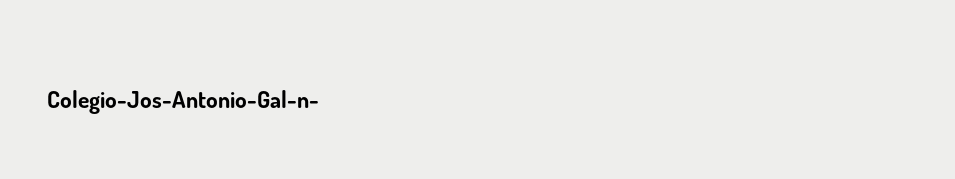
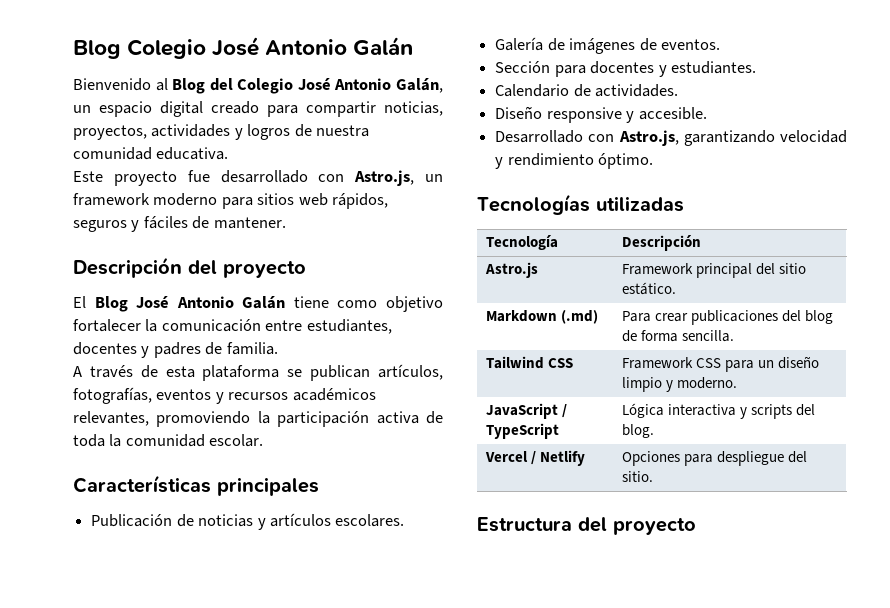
- Colegio-Jos-Antonio-Gal-n-
+ Blog Colegio José Antonio Galán
+ Bienvenido al Blog del Colegio José Antonio Galán, un espacio digital creado para compartir noticias, proyectos, actividades y logros de nuestra comunidad educativa.
+ Este proyecto fue desarrollado con Astro.js, un framework moderno para sitios web rápidos, seguros y fáciles de mantener.
+ Descripción del proyecto
+ El Blog José Antonio Galán tiene como objetivo fortalecer la comunicación entre estudiantes, docentes y padres de familia.
+ A través de esta plataforma se publican artículos, fotografías, eventos y recursos académicos relevantes, promoviendo la participación activa de toda la comunidad escolar.
+ Características principales
+ Publicación de noticias y artículos escolares.
+ Galería de imágenes de eventos.
+ Sección para docentes y estudiantes.
+ Calendario de actividades.
+ Diseño responsive y accesible.
+ Desarrollado con Astro.js, garantizando velocidad y rendimiento óptimo.
+ Tecnologías utilizadas
+ Tecnología | Descripción
+ Astro.js | Framework principal del sitio estático.
+ Markdown (.md) | Para crear publicaciones del blog de forma sencilla.
+ Tailwind CSS | Framework CSS para un diseño limpio y moderno.
+ JavaScript / TypeScript | Lógica interactiva y scripts del blog.
+ Vercel / Netlify | Opciones para despliegue del sitio.
+ Estructura del proyecto

